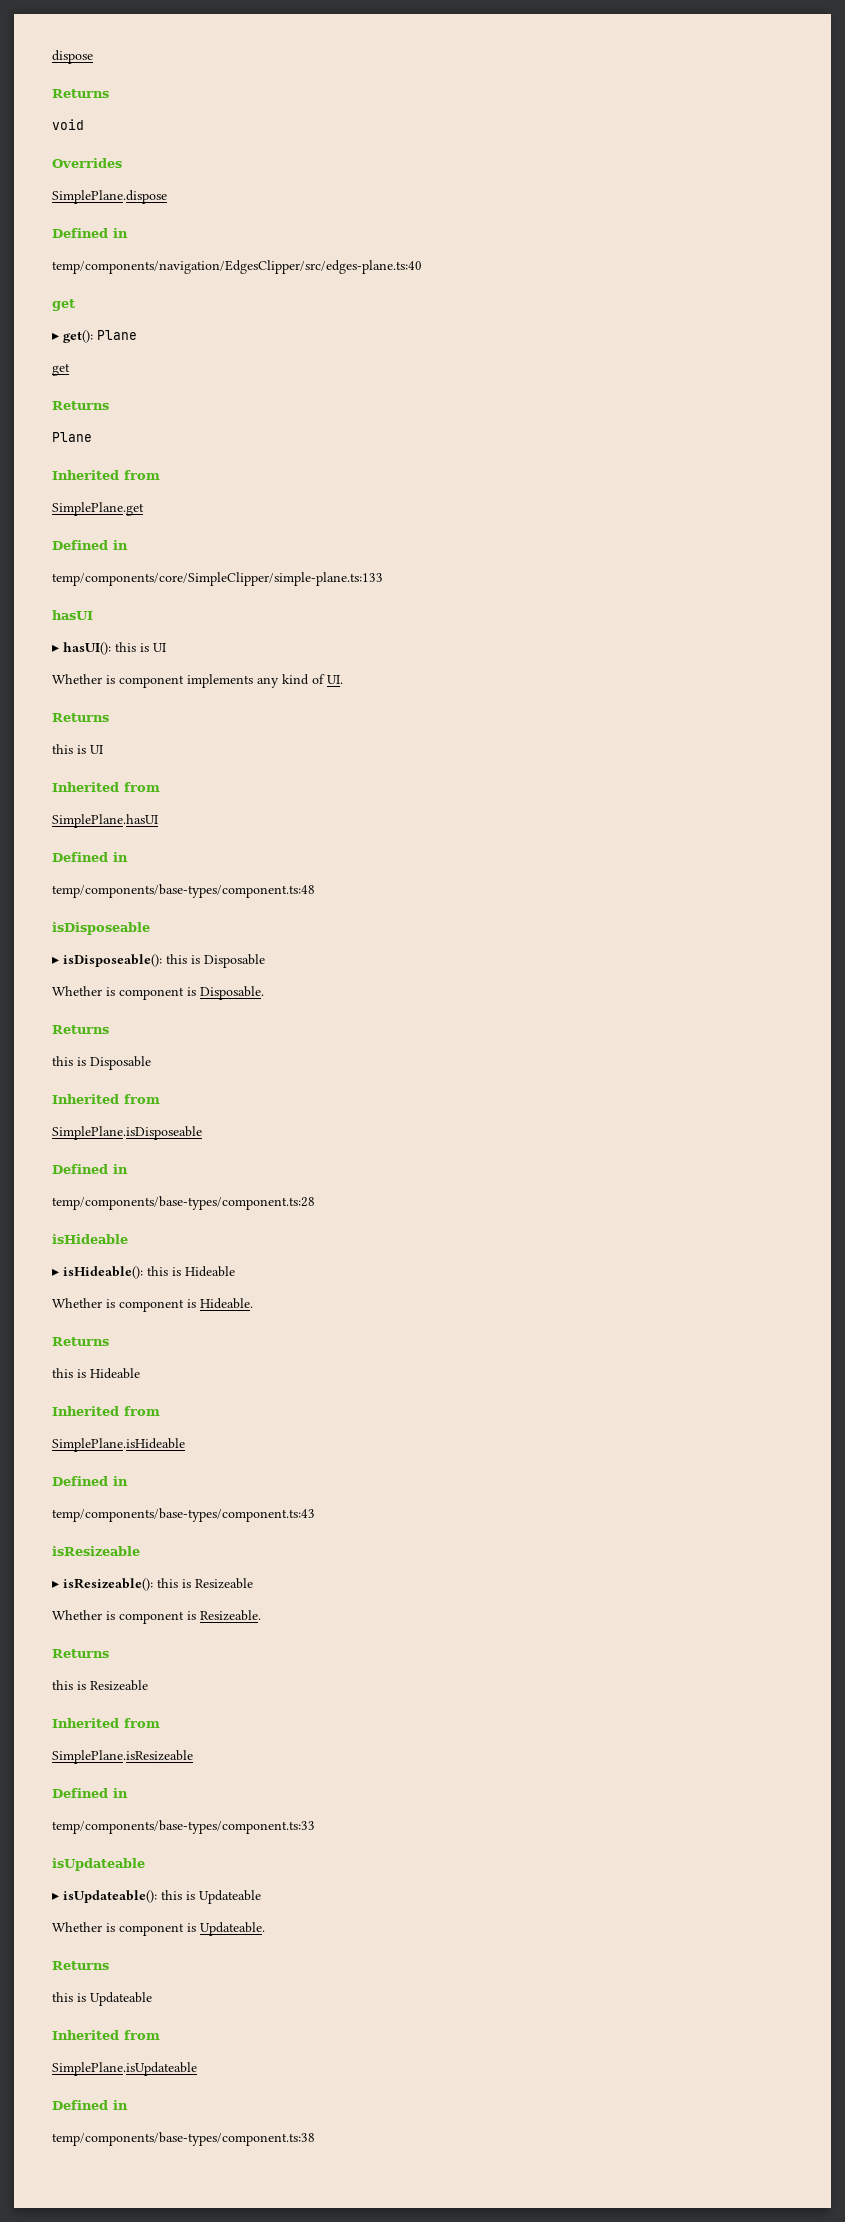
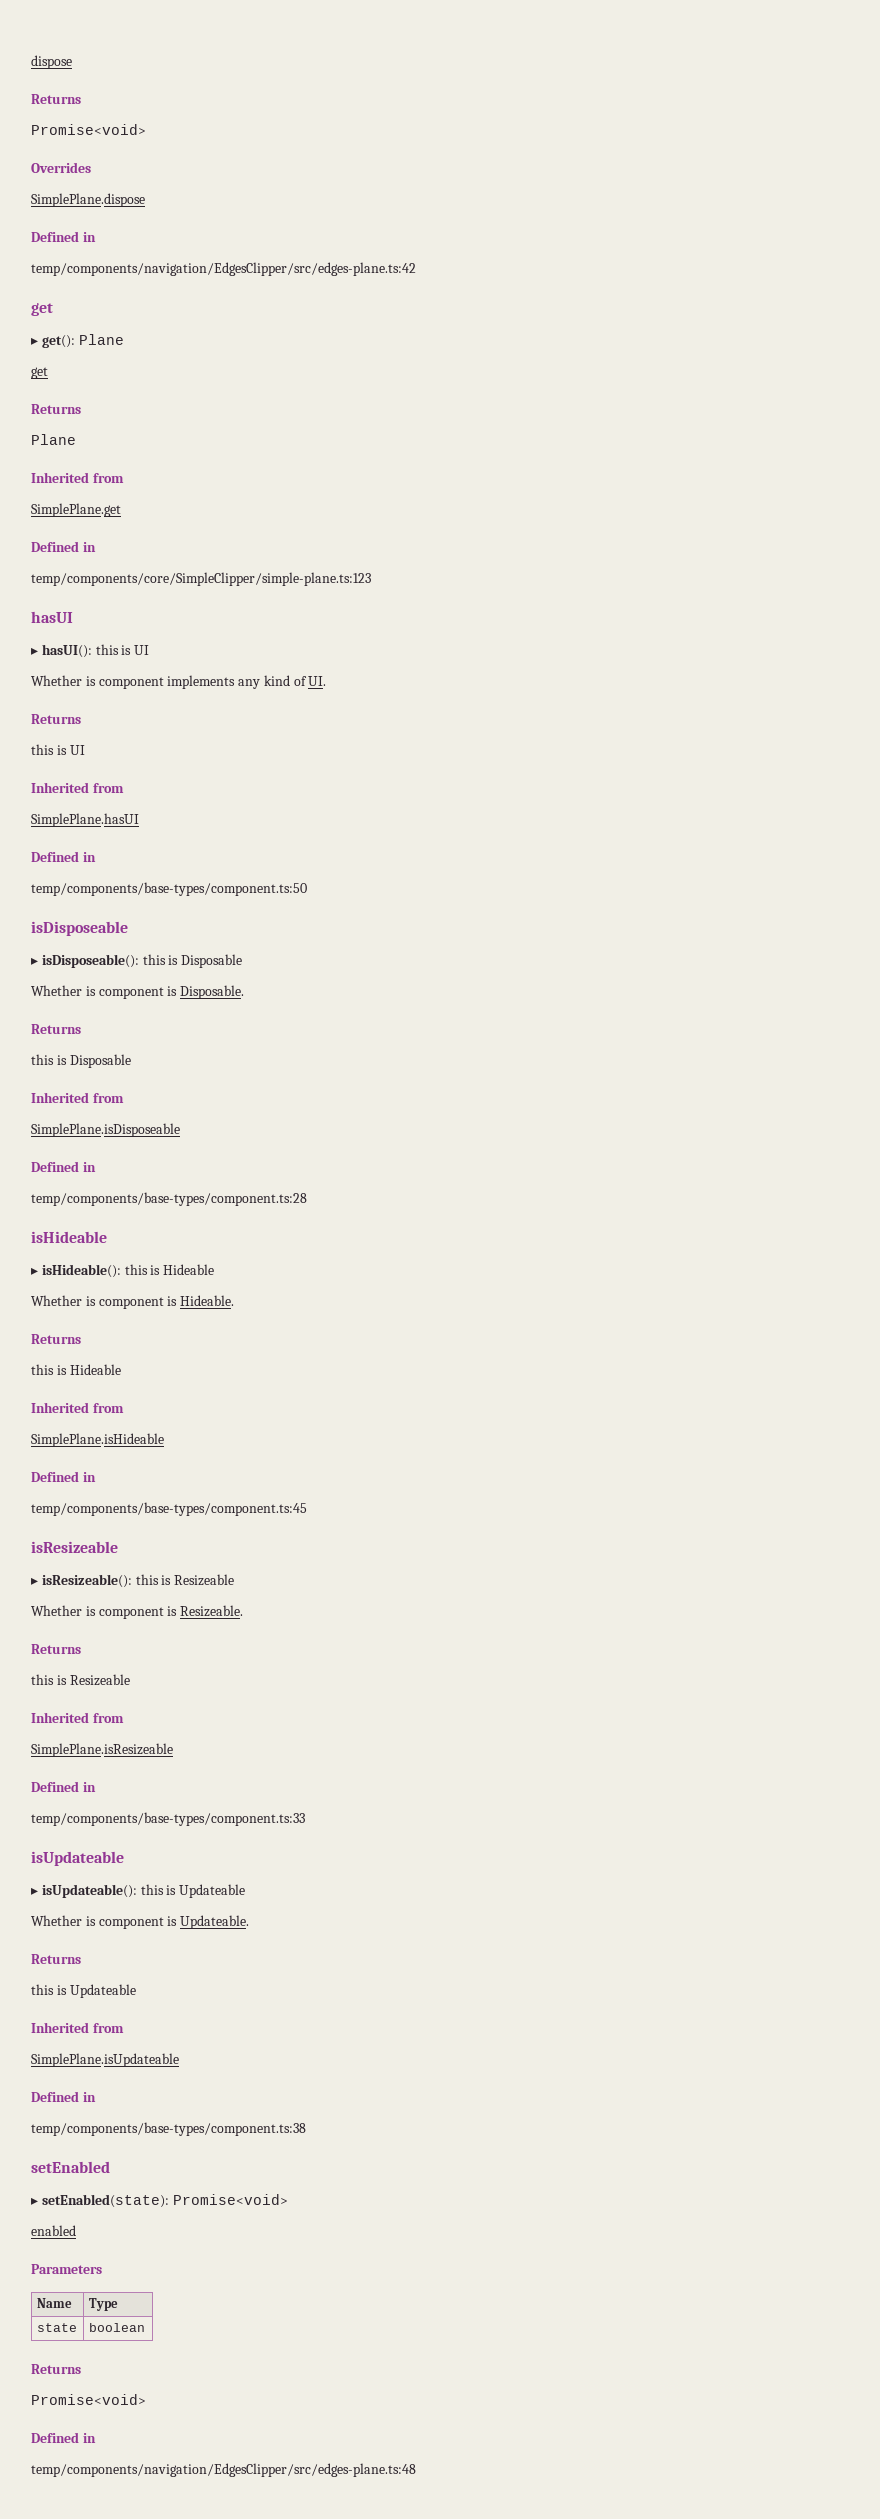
  dispose
  Returns
- void
+ Promise<void>
- temp/components/navigation/EdgesClipper/src/edges-plane.ts:40
+ temp/components/navigation/EdgesClipper/src/edges-plane.ts:42
- temp/components/core/SimpleClipper/simple-plane.ts:133
+ temp/components/core/SimpleClipper/simple-plane.ts:123
- temp/components/base-types/component.ts:48
+ temp/components/base-types/component.ts:50
- temp/components/base-types/component.ts:43
+ temp/components/base-types/component.ts:45
+ setEnabled
+ ▸ setEnabled(state): Promise<void>
+ enabled
+ Parameters
+ Name | Type
+ state | boolean
+ Returns
+ Promise<void>
+ Defined in
+ temp/components/navigation/EdgesClipper/src/edges-plane.ts:48

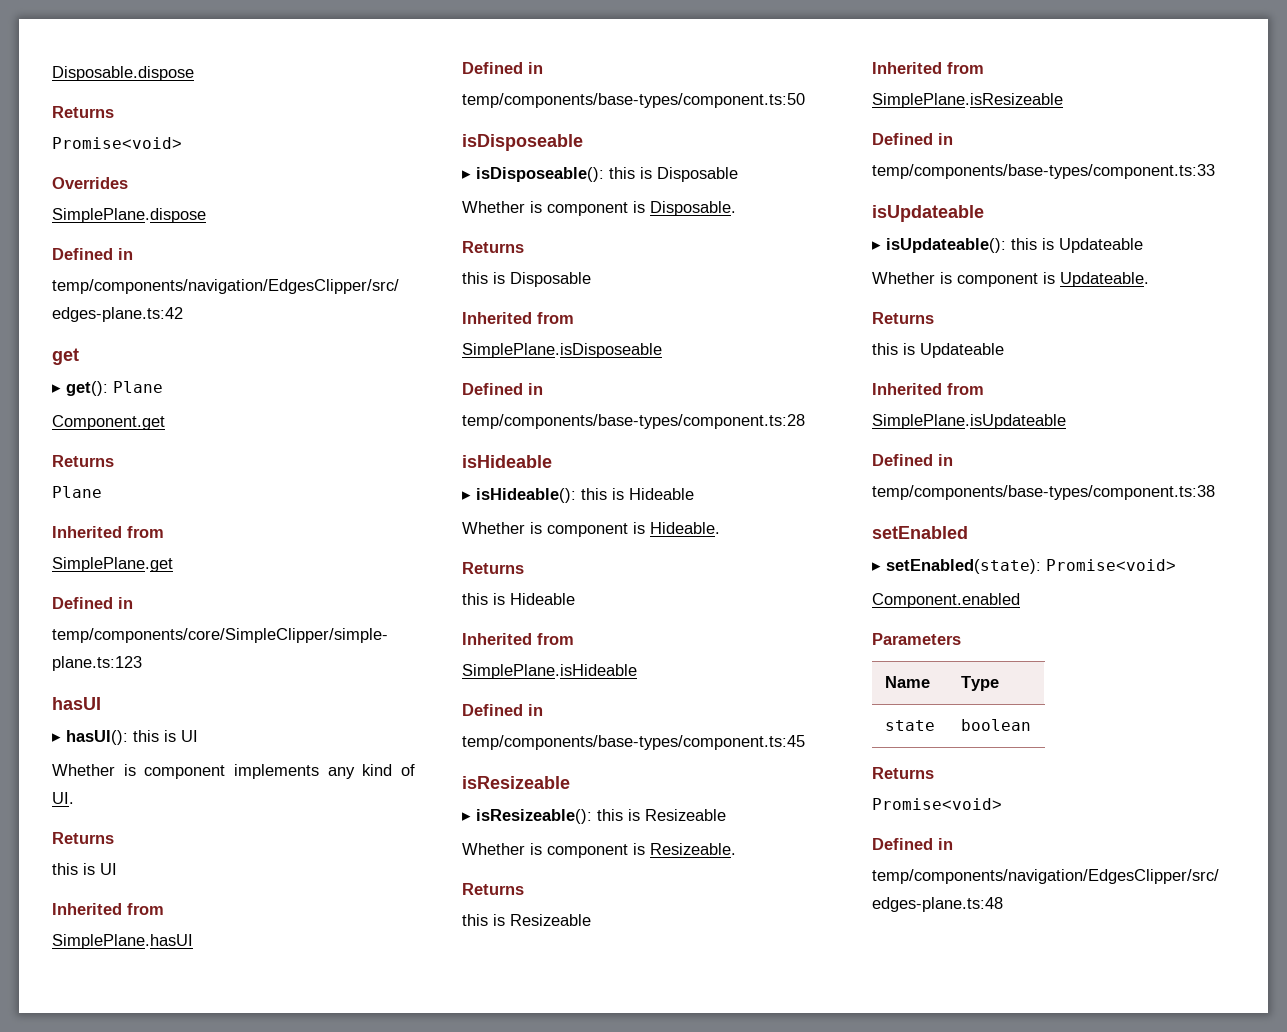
- dispose
+ Disposable.dispose
  ▸ get(): Plane
- get
+ Component.get
- enabled
+ Component.enabled

